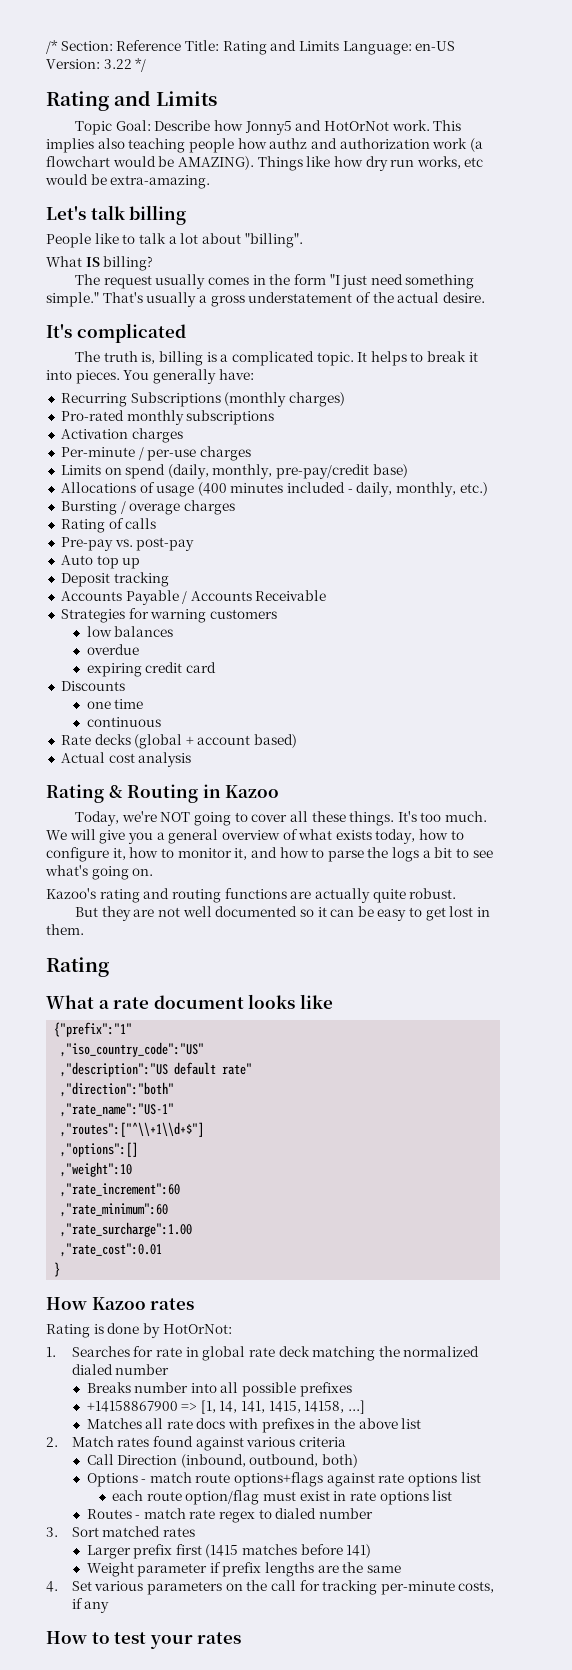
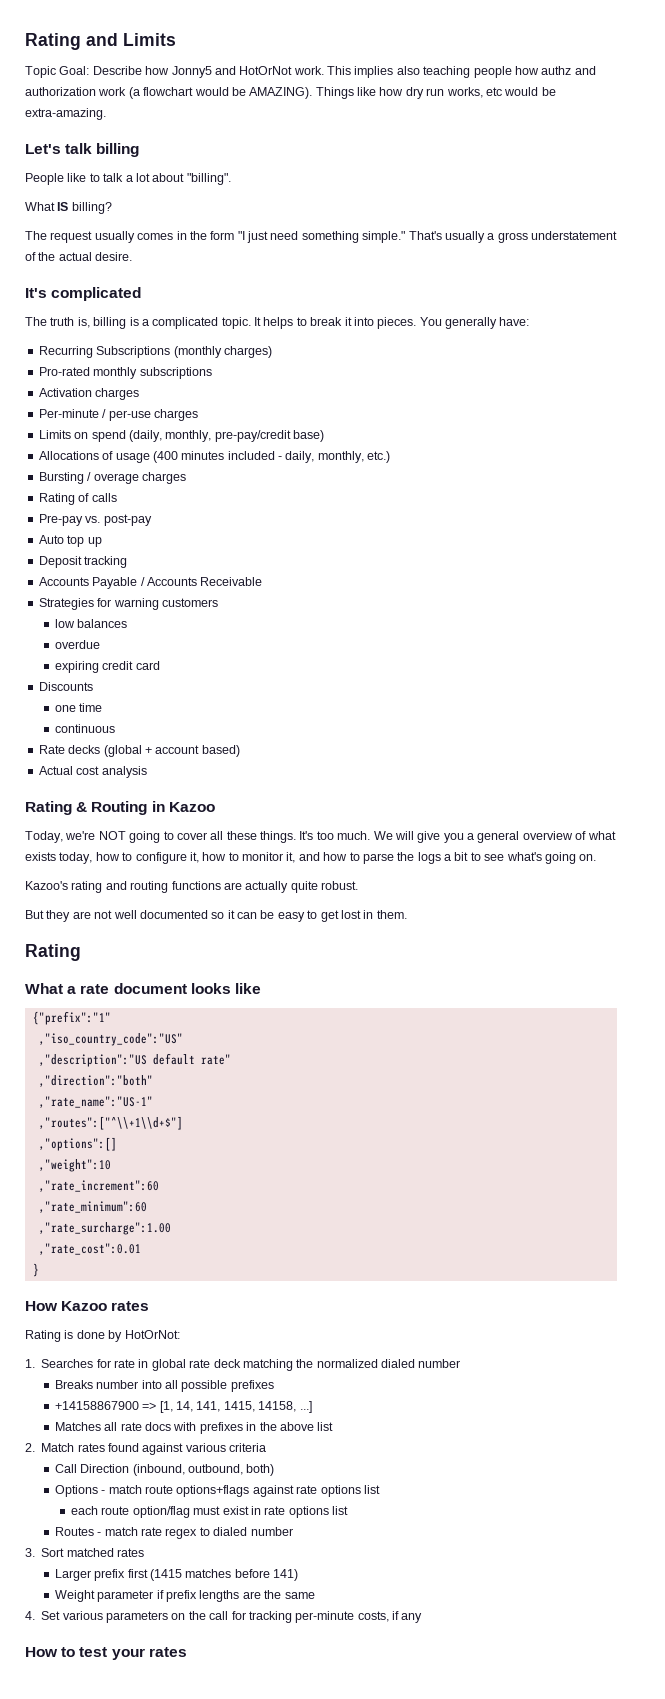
- /* Section: Reference Title: Rating and Limits Language: en-US Version: 3.22 */

